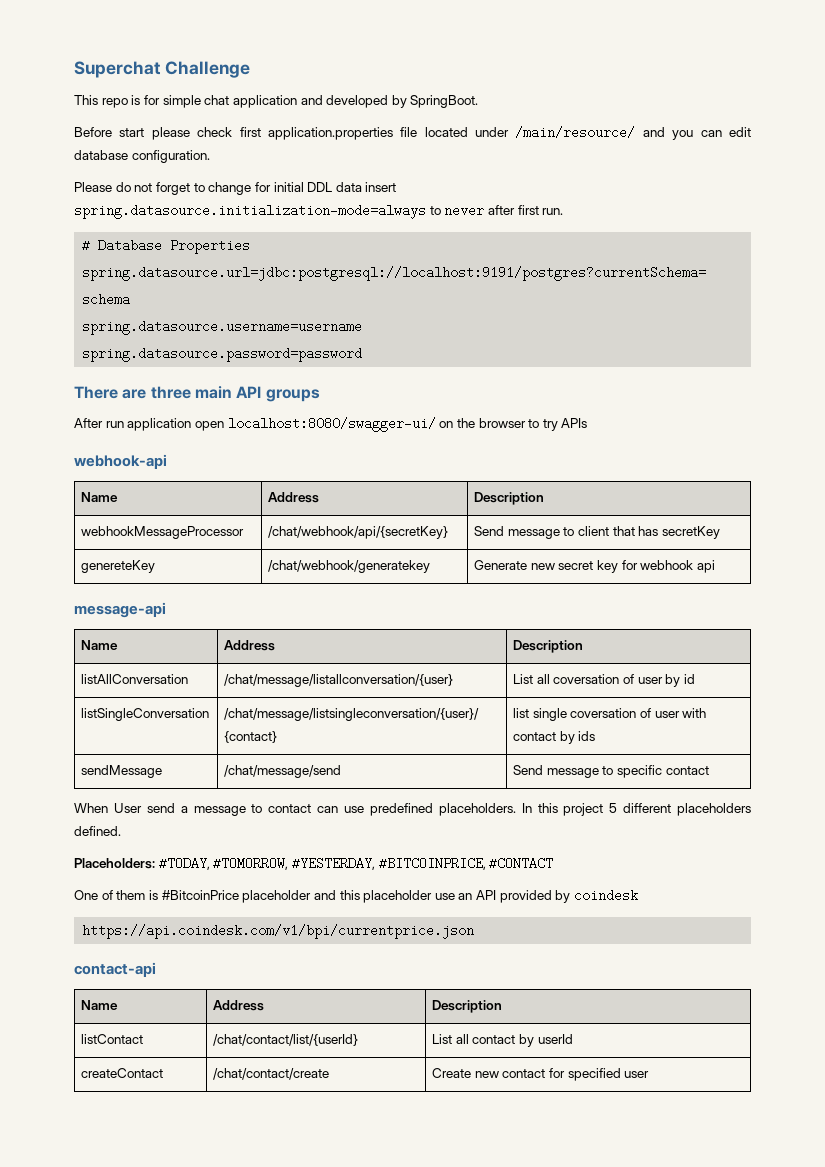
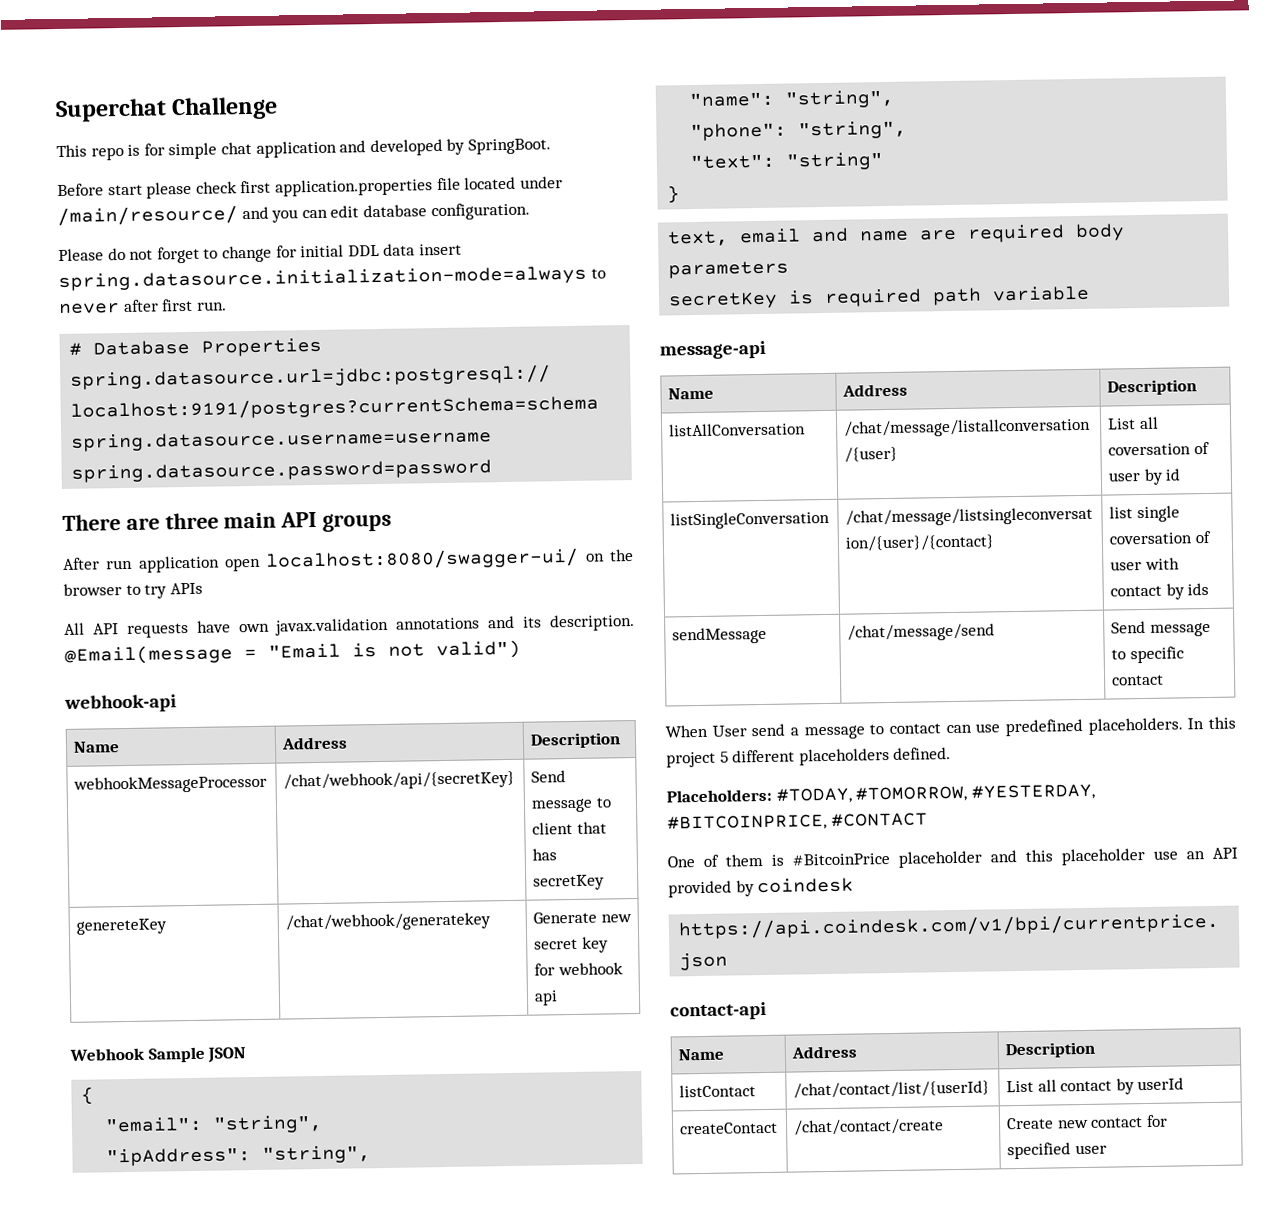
+ All API requests have own javax.validation annotations and its description. @Email(message = "Email is not valid")
+ Webhook Sample JSON
+ {
+ "email": "string",
+ "ipAddress": "string",
+ "name": "string",
+ "phone": "string",
+ "text": "string"
+ }
+ text, email and name are required body parameters
+ secretKey is required path variable

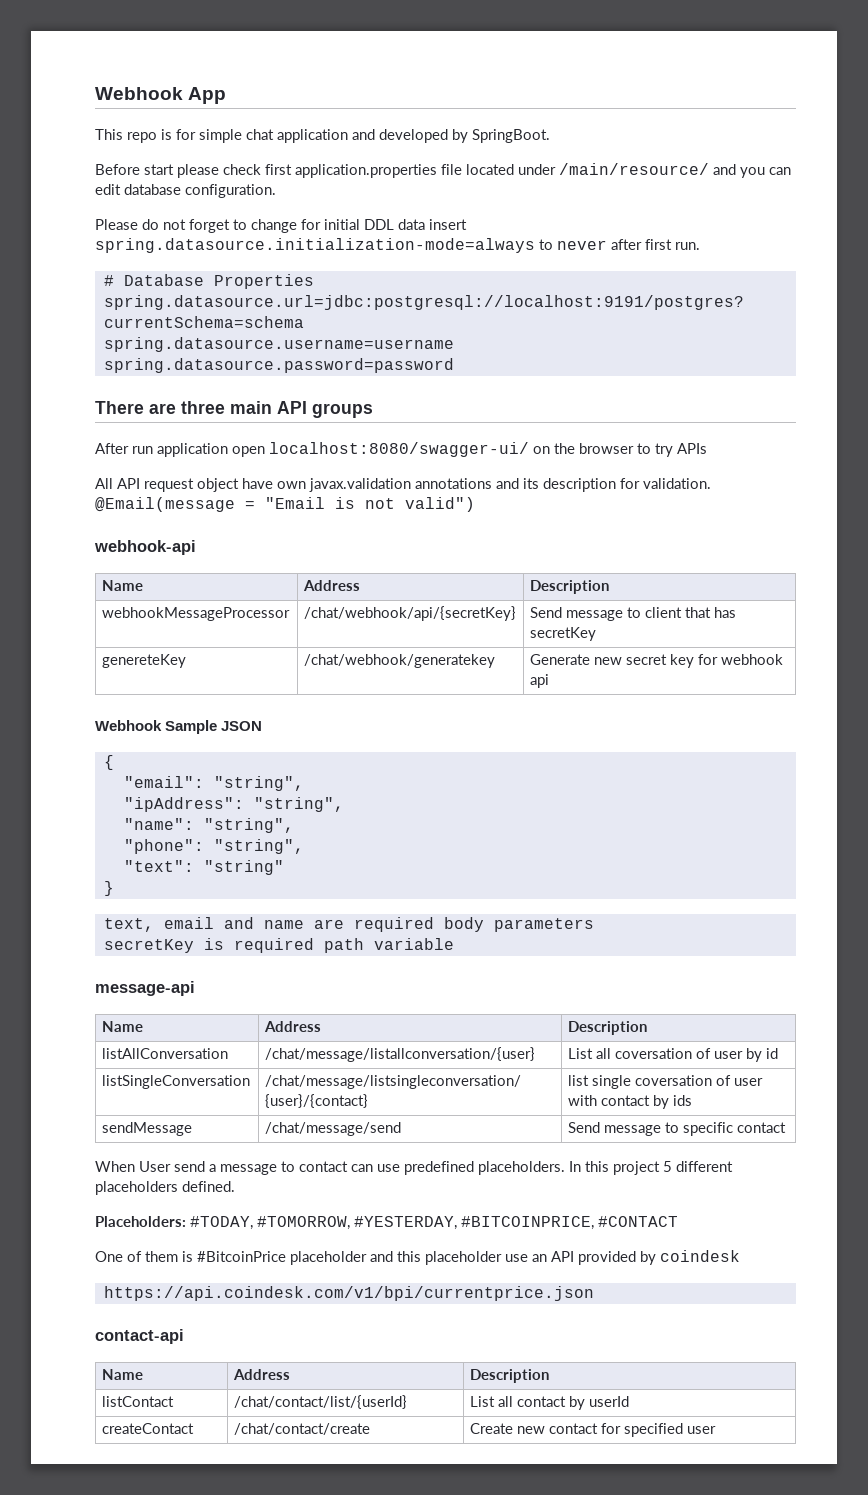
- Superchat Challenge
+ Webhook App
- All API requests have own javax.validation annotations and its description.
+ All API request object have own javax.validation annotations and its description for validation.

